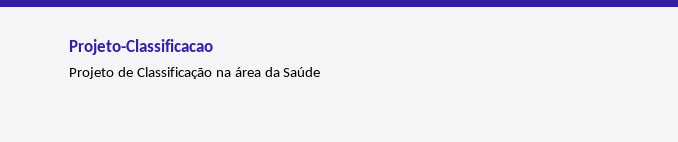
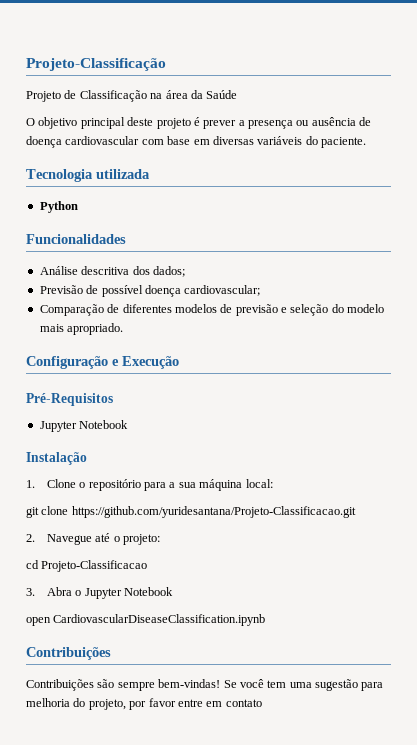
- Projeto-Classificacao
+ Projeto-Classificação
+ O objetivo principal deste projeto é prever a presença ou ausência de doença cardiovascular com base em diversas variáveis do paciente.
+ Tecnologia utilizada
+ Python
+ Funcionalidades
+ Análise descritiva dos dados;
+ Previsão de possível doença cardiovascular;
+ Comparação de diferentes modelos de previsão e seleção do modelo mais apropriado.
+ Configuração e Execução
+ Pré-Requisitos
+ Jupyter Notebook
+ Instalação
+ 1. Clone o repositório para a sua máquina local:
+ git clone https://github.com/yuridesantana/Projeto-Classificacao.git
+ 2. Navegue até o projeto:
+ cd Projeto-Classificacao
+ 3. Abra o Jupyter Notebook
+ open CardiovascularDiseaseClassification.ipynb
+ Contribuições
+ Contribuições são sempre bem-vindas! Se você tem uma sugestão para melhoria do projeto, por favor entre em contato

